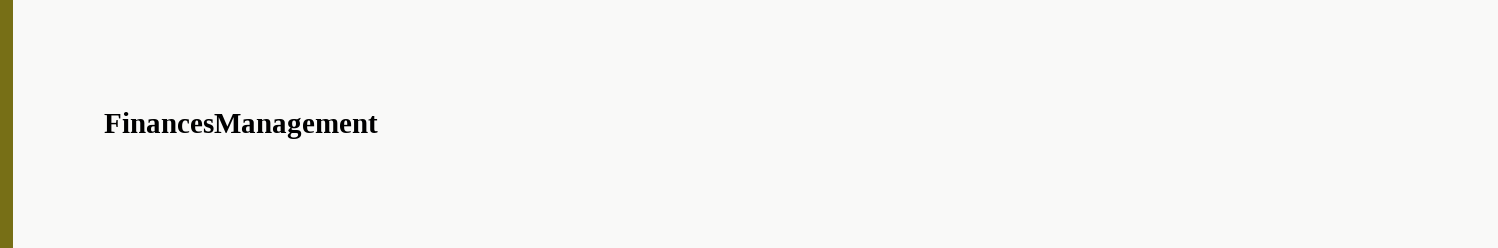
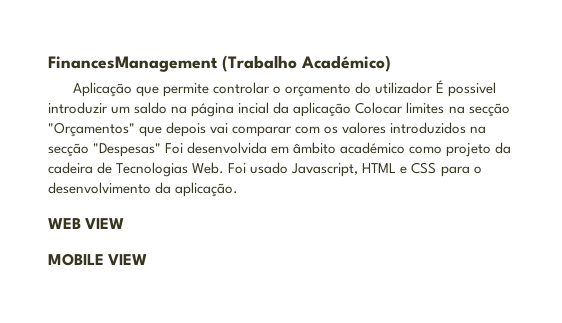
- FinancesManagement
+ FinancesManagement (Trabalho Académico)
+ Aplicação que permite controlar o orçamento do utilizador É possivel introduzir um saldo na página incial da aplicação Colocar limites na secção "Orçamentos" que depois vai comparar com os valores introduzidos na secção "Despesas" Foi desenvolvida em âmbito académico como projeto da cadeira de Tecnologias Web. Foi usado Javascript, HTML e CSS para o desenvolvimento da aplicação.
+ WEB VIEW
+ MOBILE VIEW

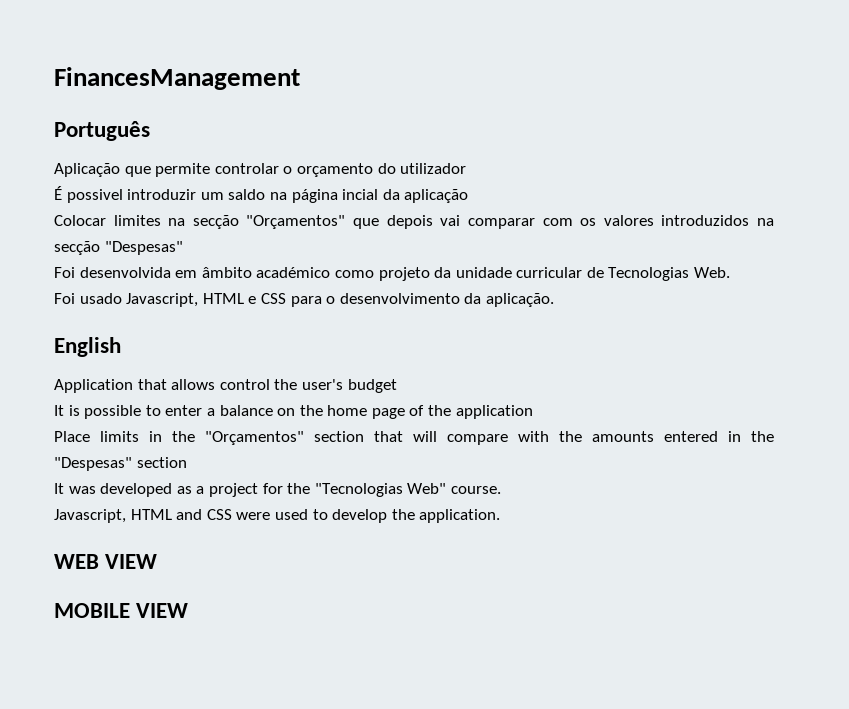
- FinancesManagement (Trabalho Académico)
+ FinancesManagement
+ Português
- Aplicação que permite controlar o orçamento do utilizador É possivel introduzir um saldo na página incial da aplicação Colocar limites na secção "Orçamentos" que depois vai comparar com os valores introduzidos na secção "Despesas" Foi desenvolvida em âmbito académico como projeto da cadeira de Tecnologias Web. Foi usado Javascript, HTML e CSS para o desenvolvimento da aplicação.
+ Aplicação que permite controlar o orçamento do utilizador
+ É possivel introduzir um saldo na página incial da aplicação
+ Colocar limites na secção "Orçamentos" que depois vai comparar com os valores introduzidos na secção "Despesas"
+ Foi desenvolvida em âmbito académico como projeto da unidade curricular de Tecnologias Web.
+ Foi usado Javascript, HTML e CSS para o desenvolvimento da aplicação.
+ English
+ Application that allows control the user's budget
+ It is possible to enter a balance on the home page of the application
+ Place limits in the "Orçamentos" section that will compare with the amounts entered in the "Despesas" section
+ It was developed as a project for the "Tecnologias Web" course.
+ Javascript, HTML and CSS were used to develop the application.

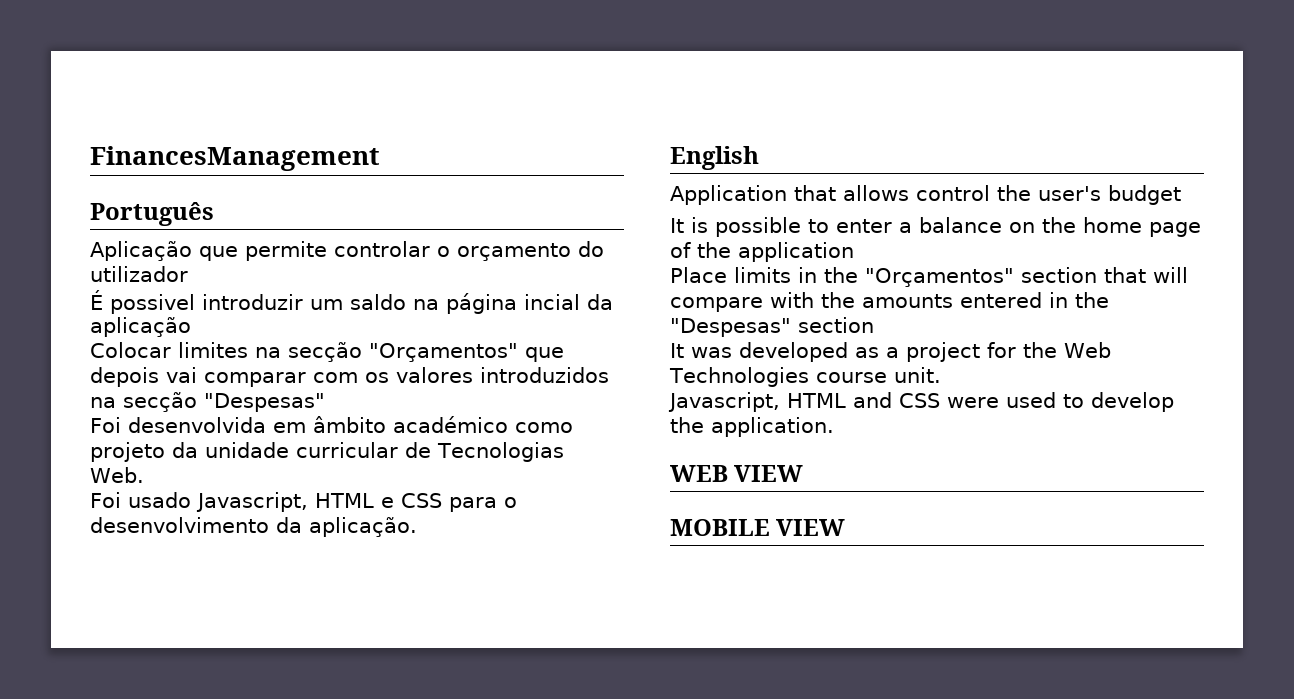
- It was developed as a project for the "Tecnologias Web" course.
+ It was developed as a project for the Web Technologies course unit.

